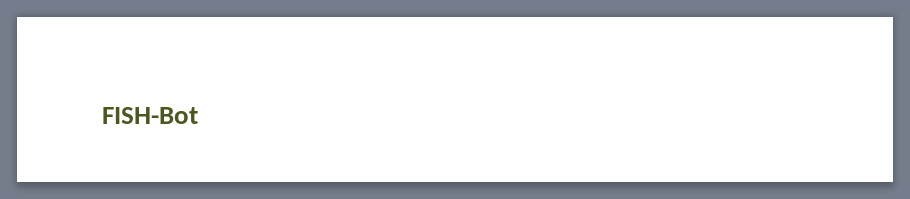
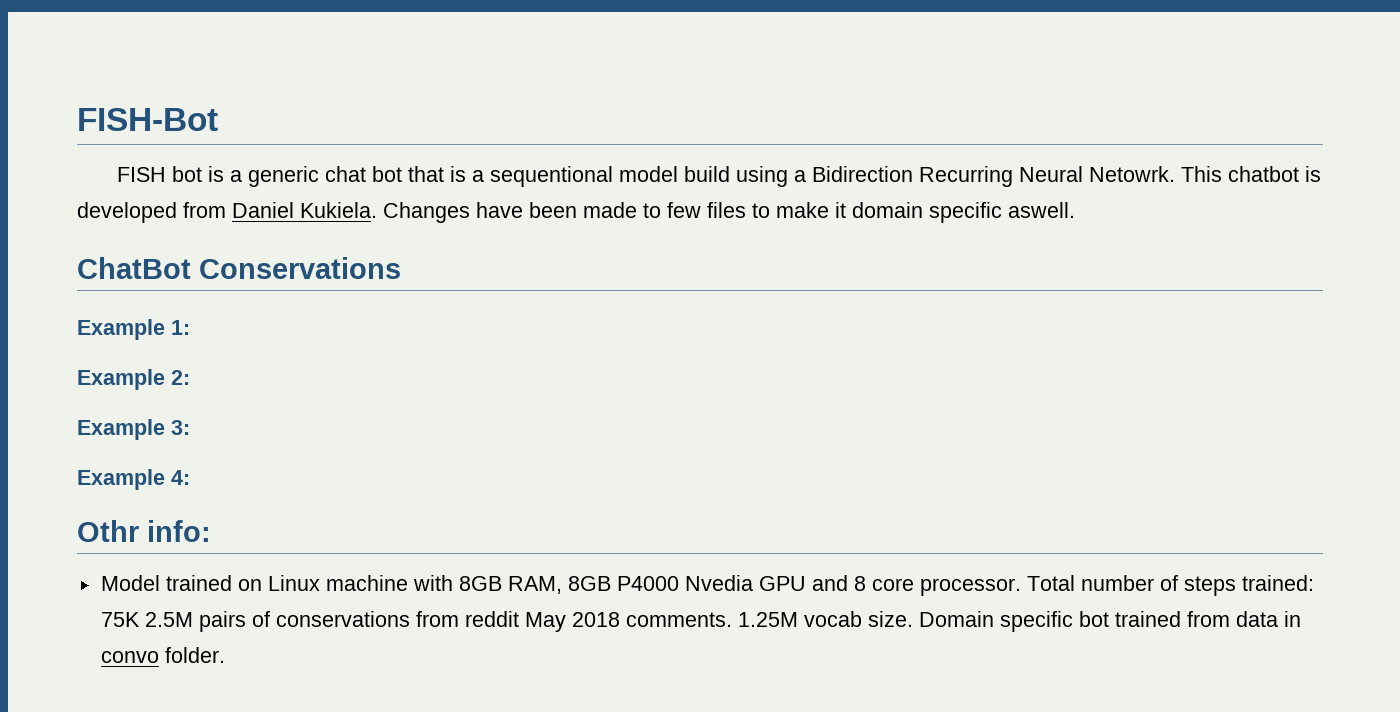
+ FISH bot is a generic chat bot that is a sequentional model build using a Bidirection Recurring Neural Netowrk. This chatbot is developed from Daniel Kukiela. Changes have been made to few files to make it domain specific aswell.
+ ChatBot Conservations
+ Example 1:
+ Example 2:
+ Example 3:
+ Example 4:
+ Othr info:
+ Model trained on Linux machine with 8GB RAM, 8GB P4000 Nvedia GPU and 8 core processor. Total number of steps trained: 75K 2.5M pairs of conservations from reddit May 2018 comments. 1.25M vocab size. Domain specific bot trained from data in convo folder.

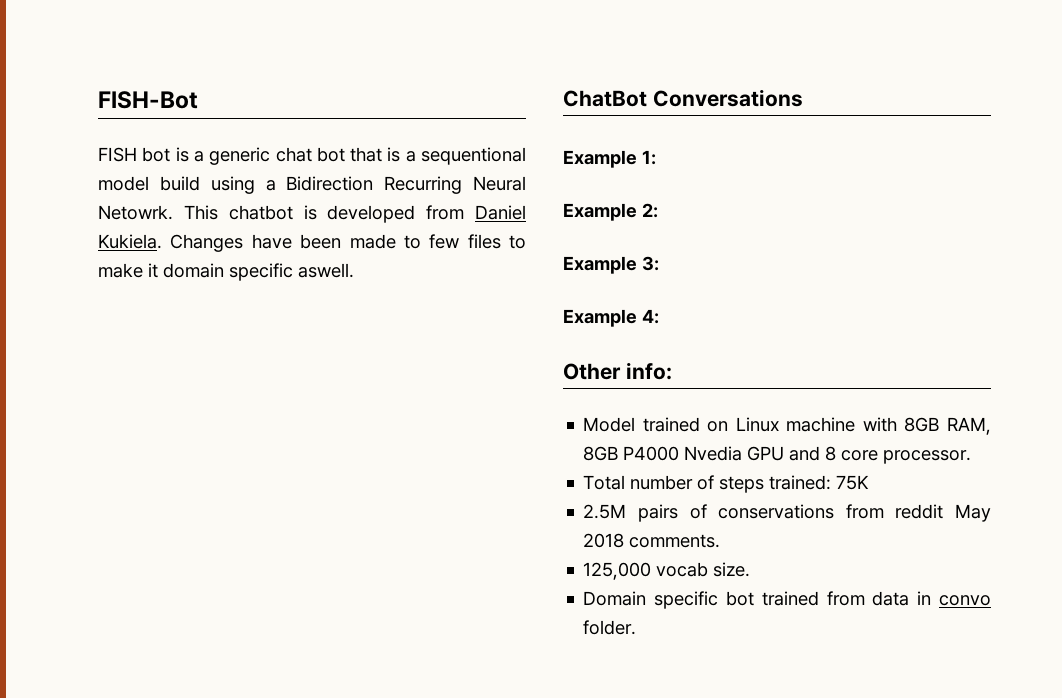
- ChatBot Conservations
+ ChatBot Conversations
- Othr info:
+ Other info:
- Model trained on Linux machine with 8GB RAM, 8GB P4000 Nvedia GPU and 8 core processor. Total number of steps trained: 75K 2.5M pairs of conservations from reddit May 2018 comments. 1.25M vocab size. Domain specific bot trained from data in convo folder.
+ Model trained on Linux machine with 8GB RAM, 8GB P4000 Nvedia GPU and 8 core processor.
+ Total number of steps trained: 75K
+ 2.5M pairs of conservations from reddit May 2018 comments.
+ 125,000 vocab size.
+ Domain specific bot trained from data in convo folder.

